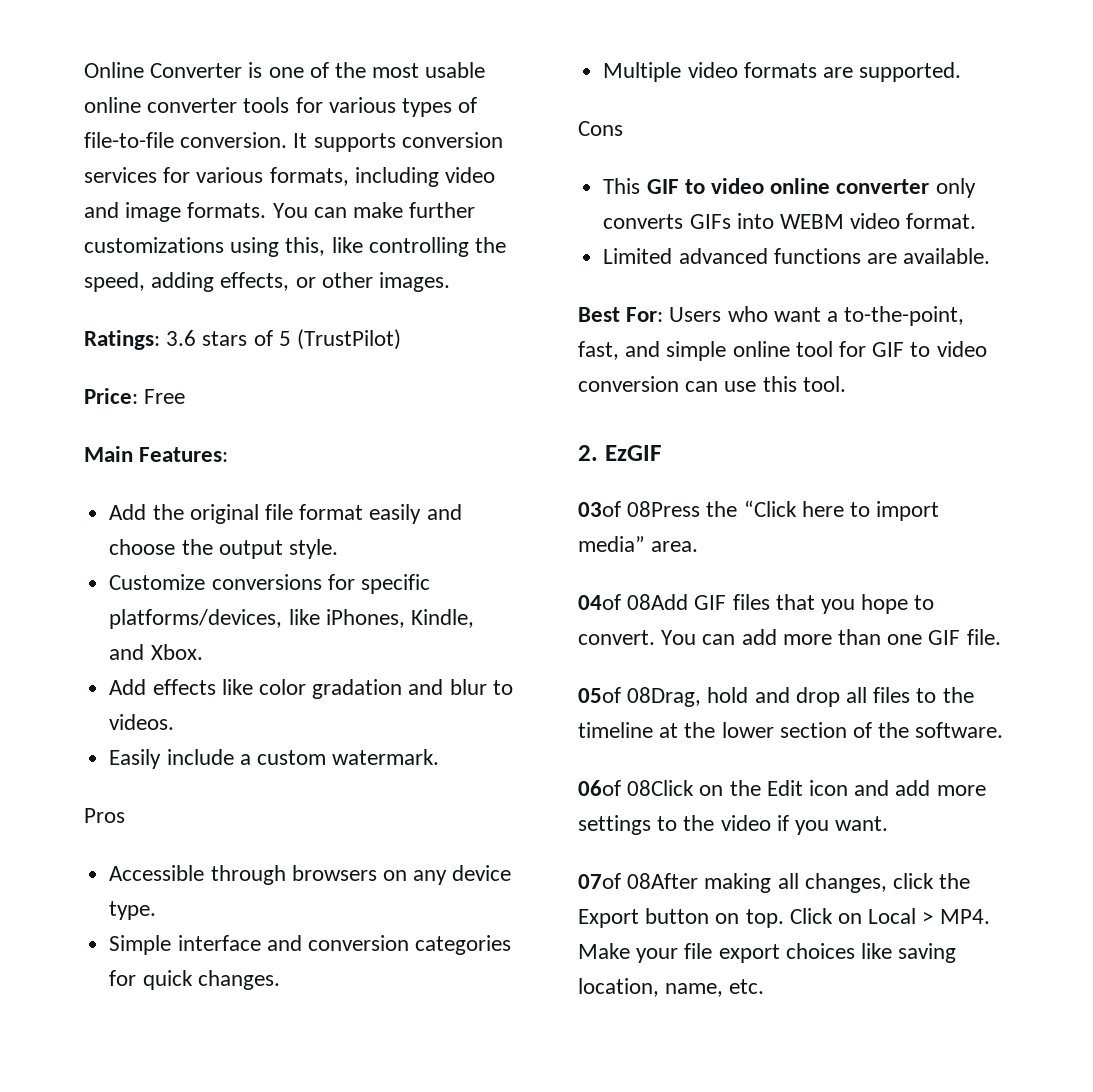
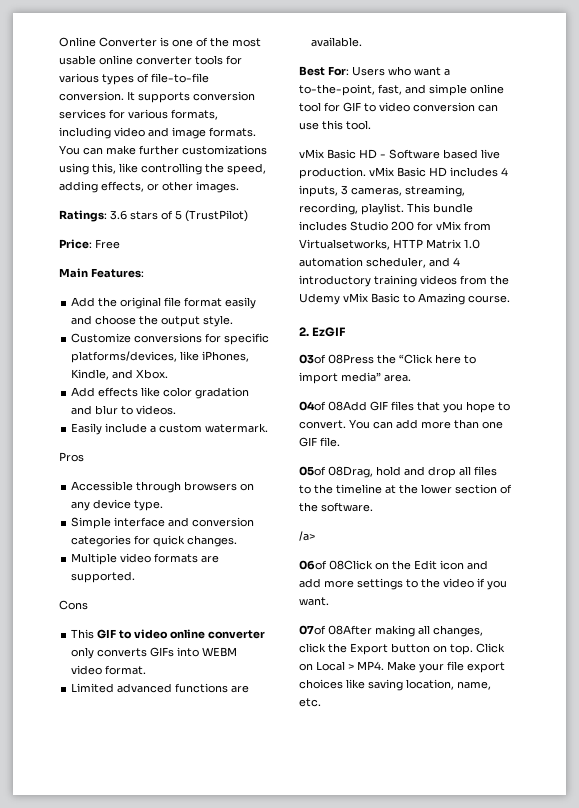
+ vMix Basic HD - Software based live production. vMix Basic HD includes 4 inputs, 3 cameras, streaming, recording, playlist. This bundle includes Studio 200 for vMix from Virtualsetworks, HTTP Matrix 1.0 automation scheduler, and 4 introductory training videos from the Udemy vMix Basic to Amazing course.
+ /a>

